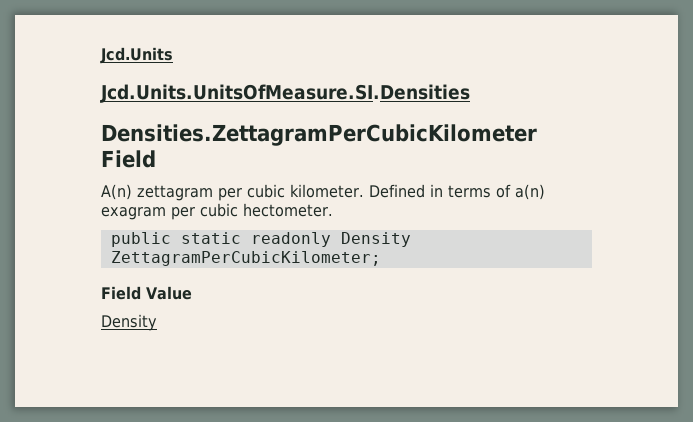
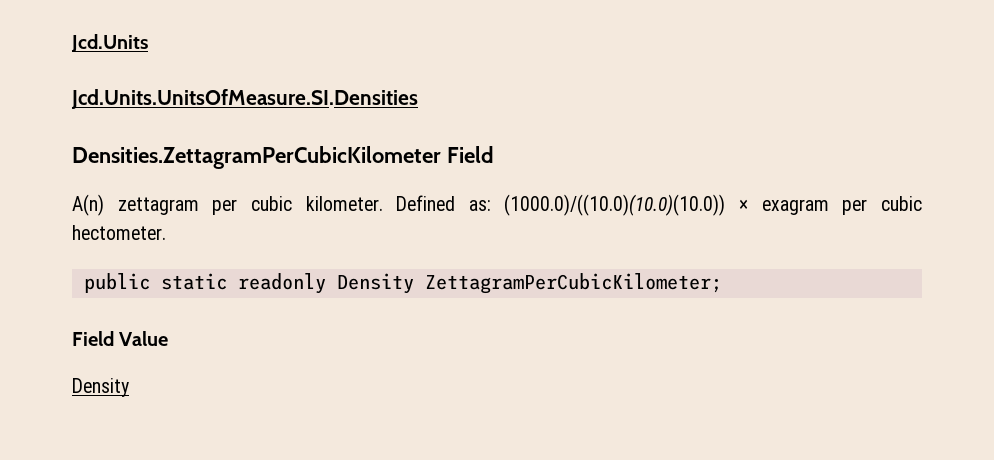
- Defined in terms of a(n) exagram per cubic hectometer.
+ Defined as: (1000.0)/((10.0)(10.0)(10.0)) × exagram per cubic hectometer.

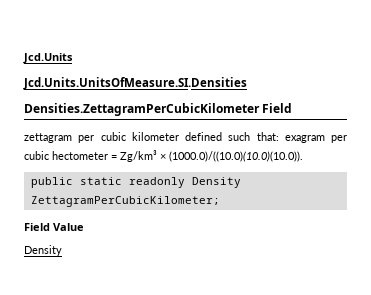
- A(n) zettagram per cubic kilometer. Defined as: (1000.0)/((10.0)(10.0)(10.0)) × exagram per cubic hectometer.
+ zettagram per cubic kilometer defined such that: exagram per cubic hectometer = Zg/km³ × (1000.0)/((10.0)(10.0)(10.0)).

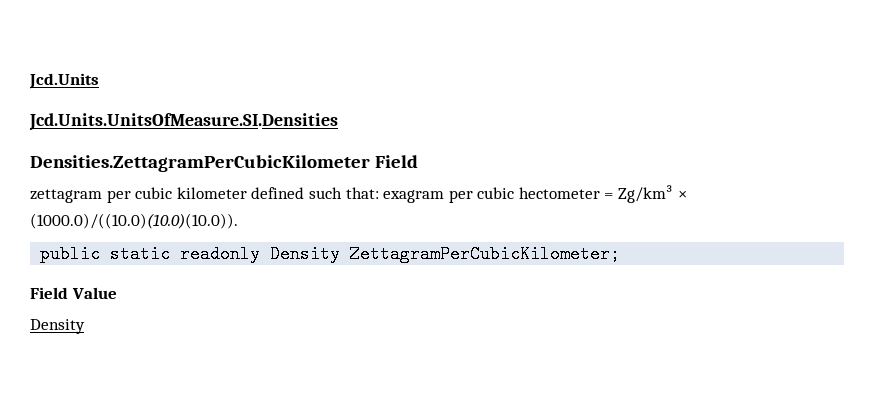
- zettagram per cubic kilometer defined such that: exagram per cubic hectometer = Zg/km³ × (1000.0)/((10.0)(10.0)(10.0)).
+ zettagram per cubic kilometer defined such that: exagram per cubic hectometer = Zg/km³ ×
+ (1000.0)/((10.0)(10.0)(10.0)).

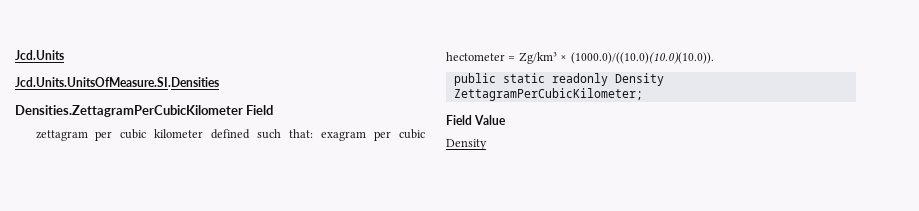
- zettagram per cubic kilometer defined such that: exagram per cubic hectometer = Zg/km³ ×
- (1000.0)/((10.0)(10.0)(10.0)).
+ zettagram per cubic kilometer defined such that: exagram per cubic hectometer = Zg/km³ × (1000.0)/((10.0)(10.0)(10.0)).

